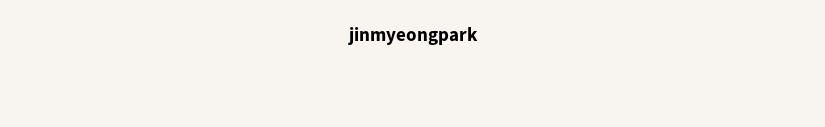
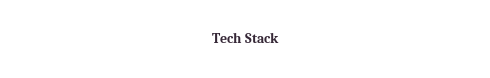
- jinmyeongpark
+ Tech Stack

